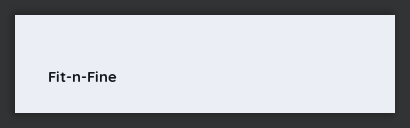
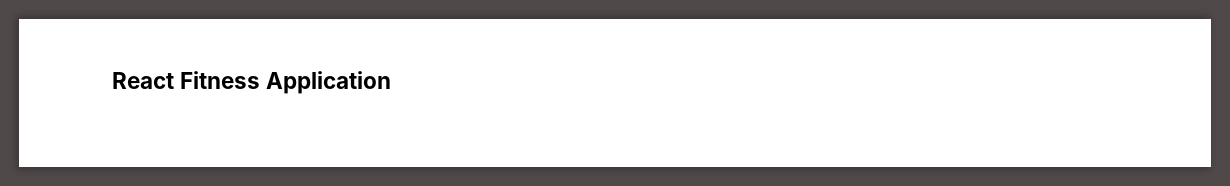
- Fit-n-Fine
+ React Fitness Application

